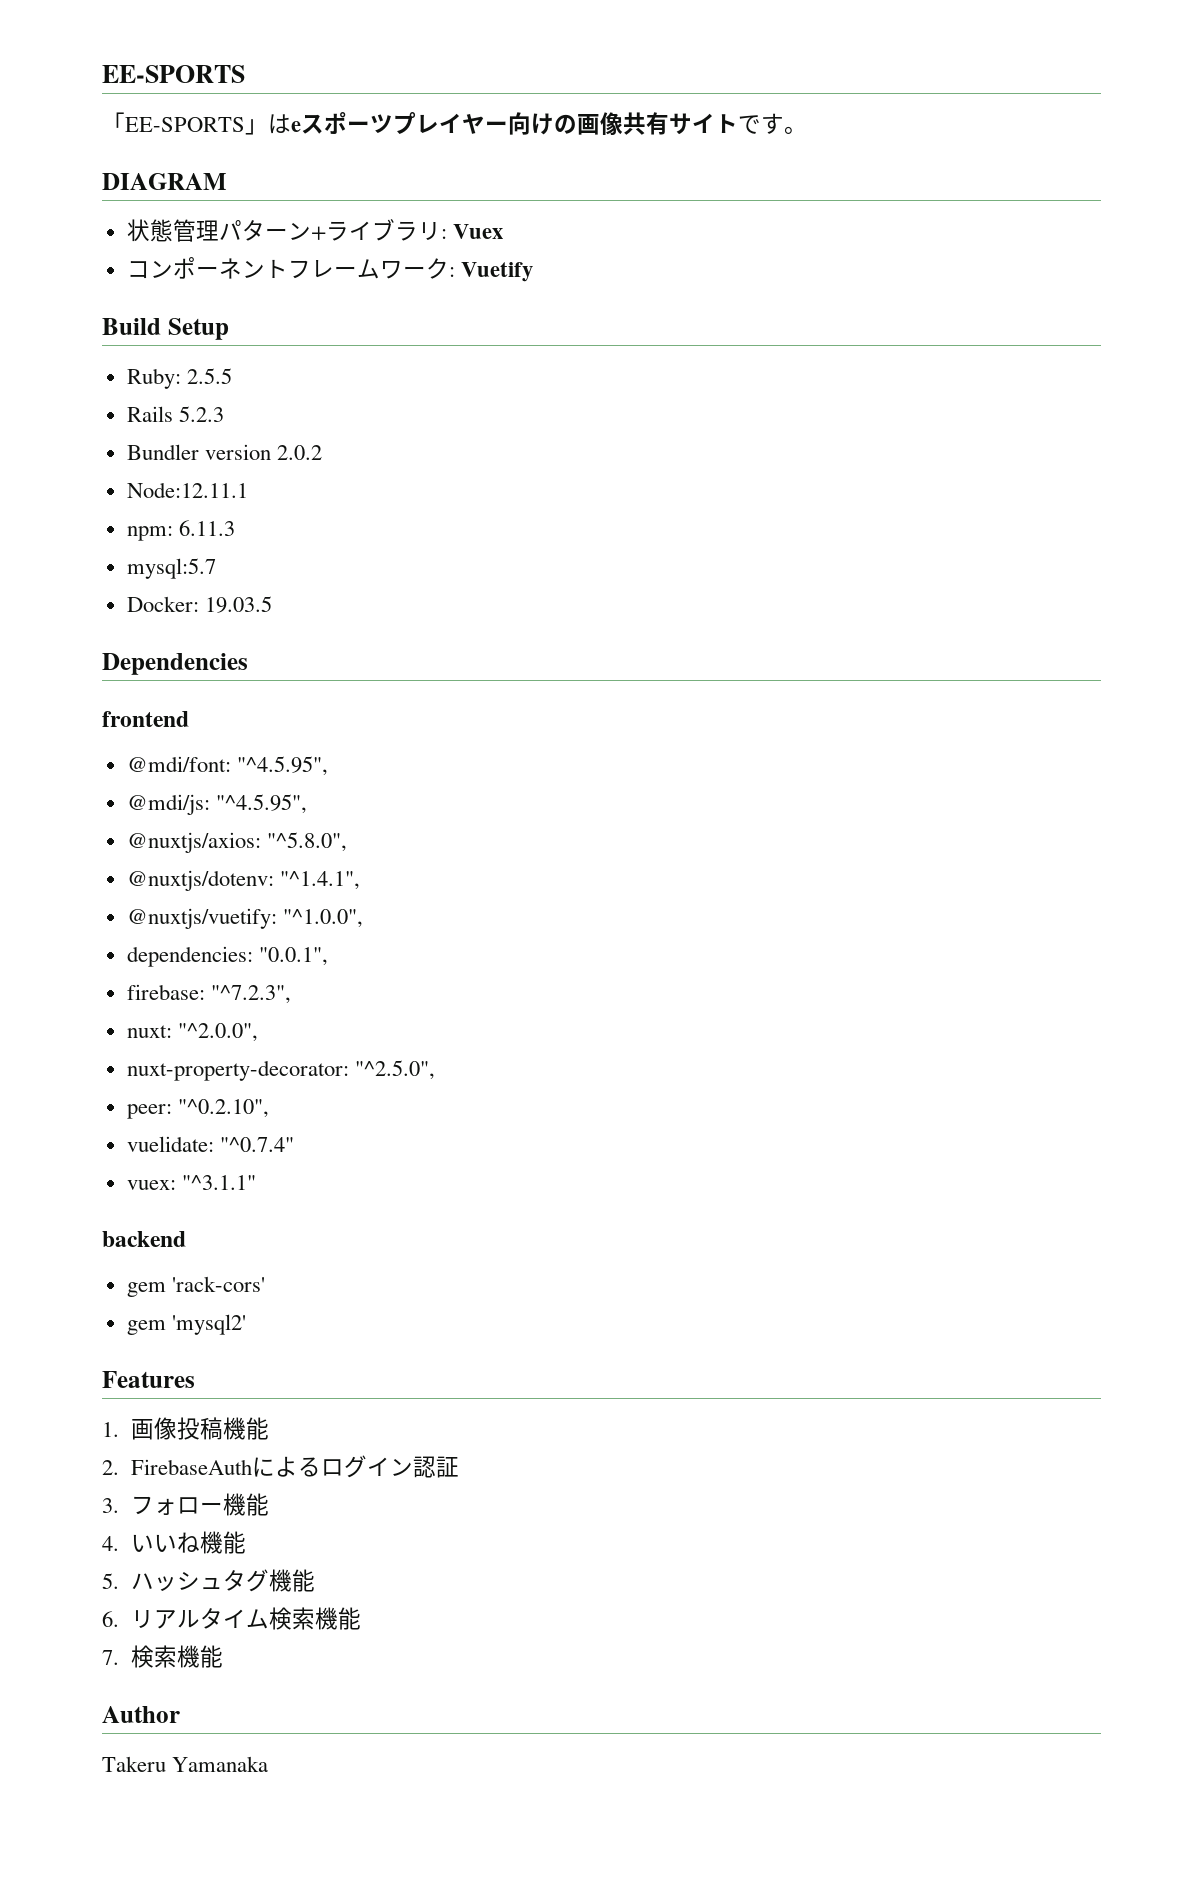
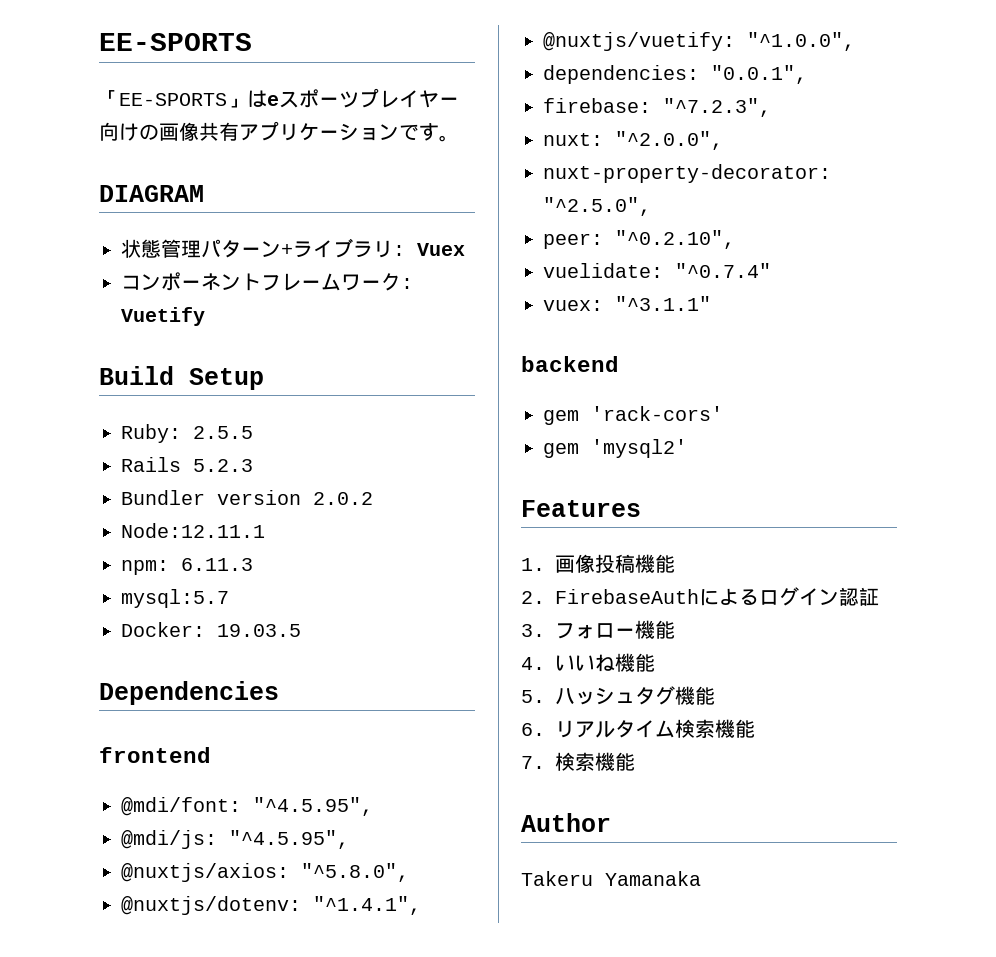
- 「EE-SPORTS」はeスポーツプレイヤー向けの画像共有サイトです。
+ 「EE-SPORTS」はeスポーツプレイヤー向けの画像共有アプリケーションです。

